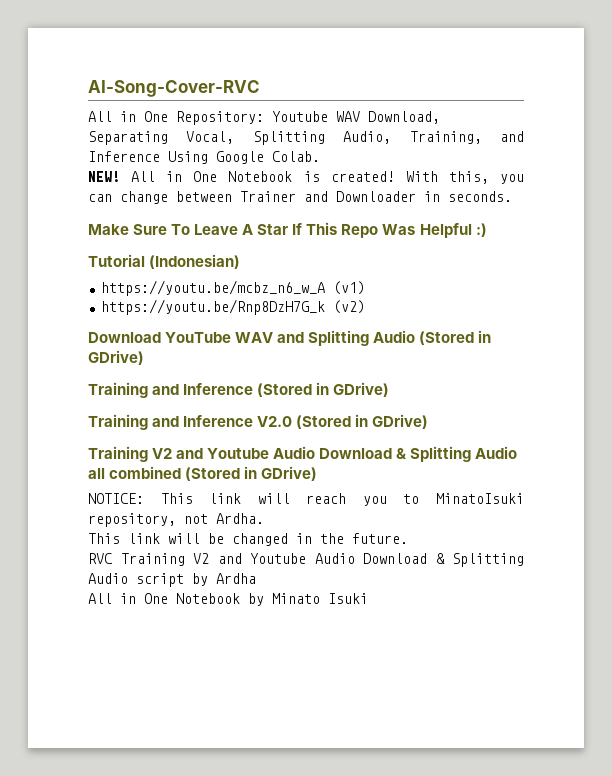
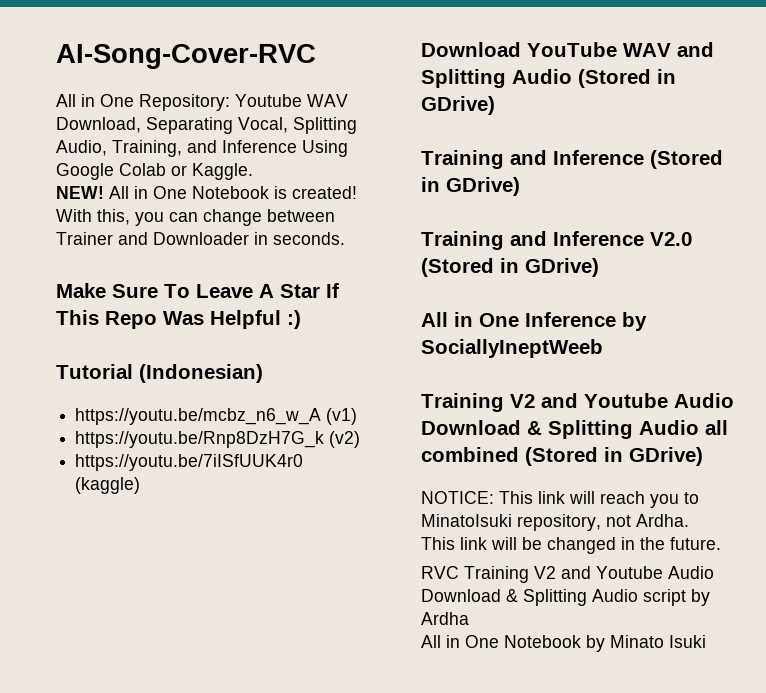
- All in One Repository: Youtube WAV Download, Separating Vocal, Splitting Audio, Training, and Inference Using Google Colab.
+ All in One Repository: Youtube WAV Download, Separating Vocal, Splitting Audio, Training, and Inference Using Google Colab or Kaggle.
+ https://youtu.be/7iISfUUK4r0 (kaggle)
+ All in One Inference by SociallyIneptWeeb

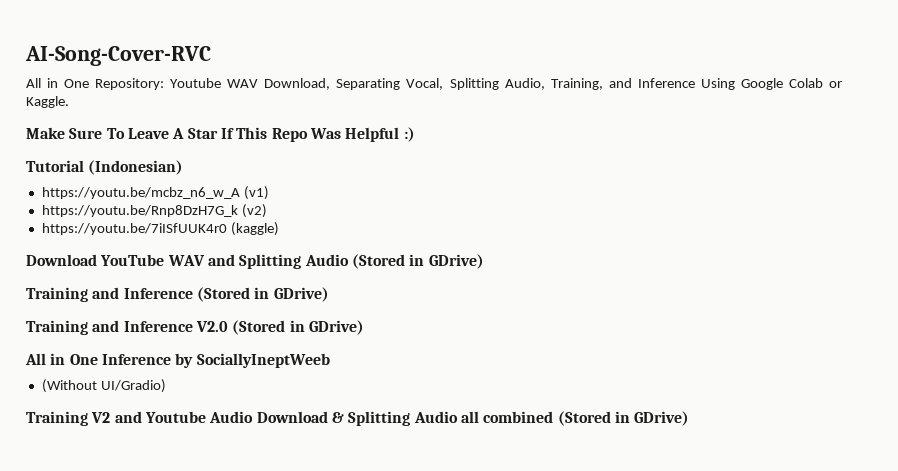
- NEW! All in One Notebook is created! With this, you can change between Trainer and Downloader in seconds.
+ (Without UI/Gradio)
- NOTICE: This link will reach you to MinatoIsuki repository, not Ardha.
- This link will be changed in the future.
- RVC Training V2 and Youtube Audio Download & Splitting Audio script by Ardha
- All in One Notebook by Minato Isuki

